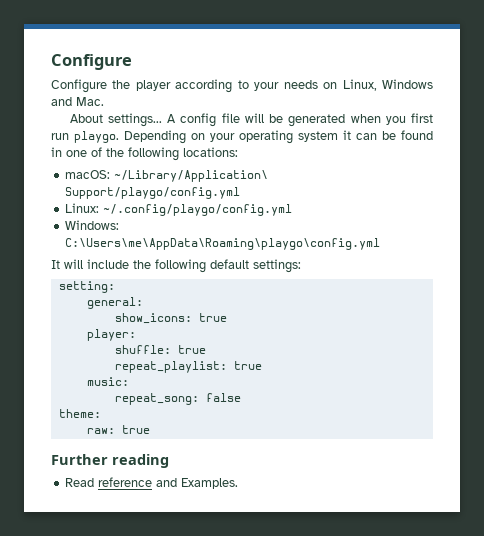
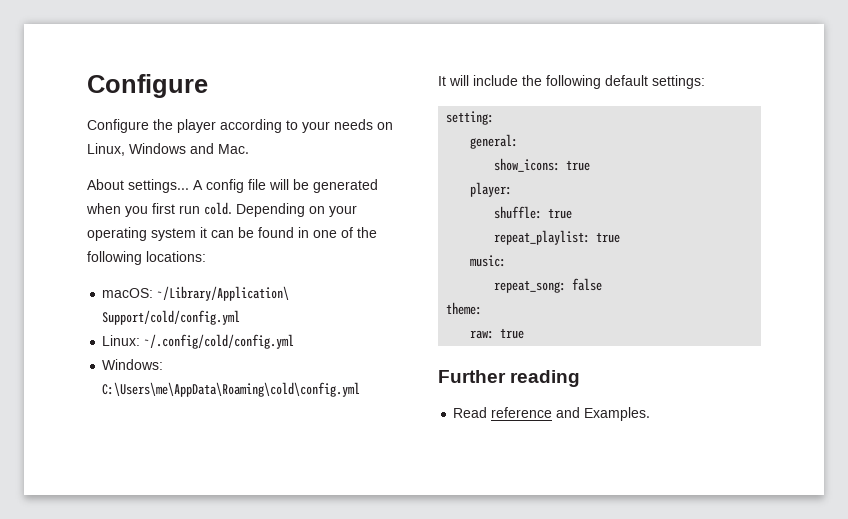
- A config file will be generated when you first run playgo.
+ A config file will be generated when you first run cold.
- macOS: ~/Library/Application\ Support/playgo/config.yml
+ macOS: ~/Library/Application\ Support/cold/config.yml
- Linux: ~/.config/playgo/config.yml
+ Linux: ~/.config/cold/config.yml
- Windows: C:\Users\me\AppData\Roaming\playgo\config.yml
+ Windows: C:\Users\me\AppData\Roaming\cold\config.yml

